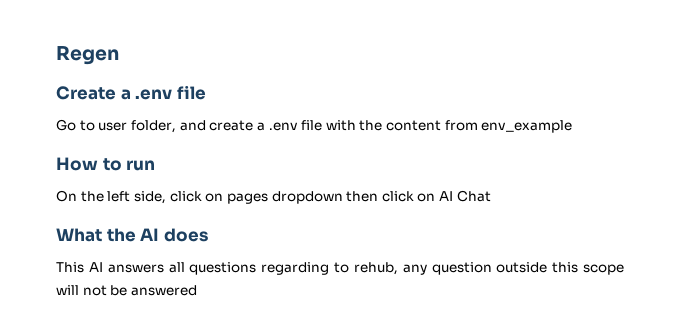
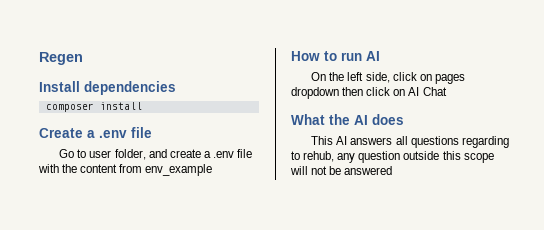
+ Install dependencies
+ composer install
- How to run
+ How to run AI

